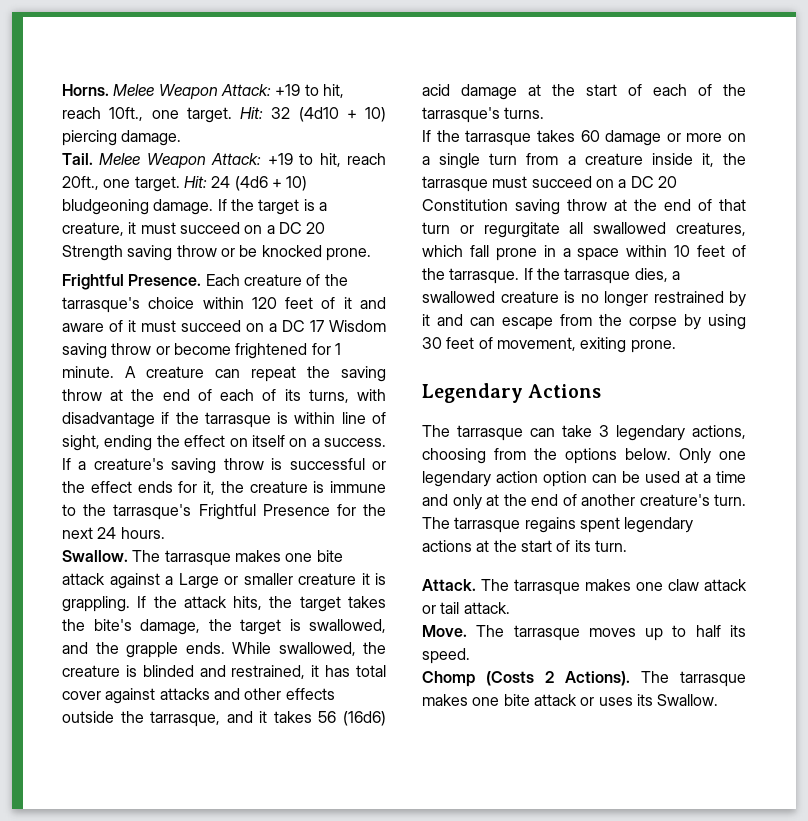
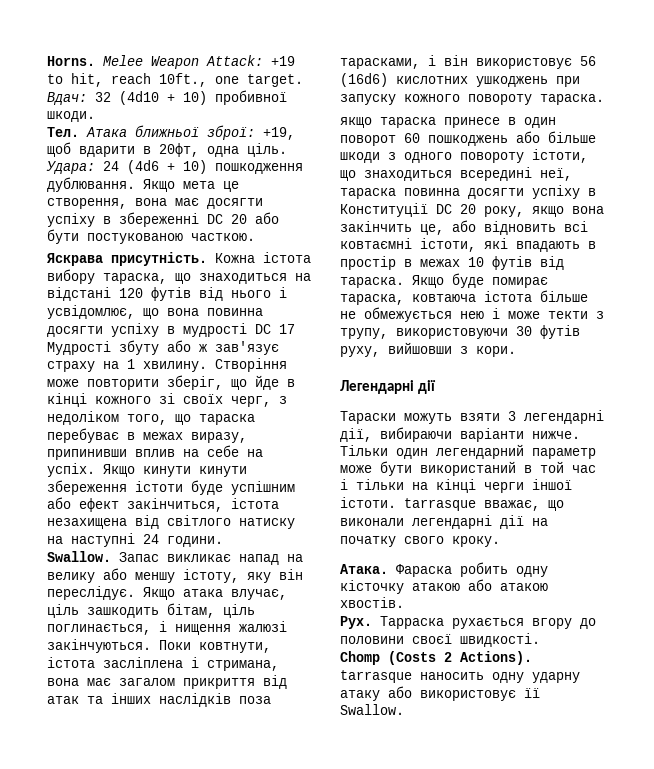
- Hit: 32 (4d10 + 10) piercing damage.
- Tail. Melee Weapon Attack: +19 to hit, reach 20ft., one target. Hit: 24 (4d6 + 10) bludgeoning damage. If the target is a creature, it must succeed on a DC 20 Strength saving throw or be knocked prone.
- Frightful Presence. Each creature of the tarrasque's choice within 120 feet of it and aware of it must succeed on a DC 17 Wisdom saving throw or become frightened for 1 minute. A creature can repeat the saving throw at the end of each of its turns, with disadvantage if the tarrasque is within line of sight, ending the effect on itself on a success. If a creature's saving throw is successful or the effect ends for it, the creature is immune to the tarrasque's Frightful Presence for the next 24 hours.
- Swallow. The tarrasque makes one bite attack against a Large or smaller creature it is grappling. If the attack hits, the target takes the bite's damage, the target is swallowed, and the grapple ends. While swallowed, the creature is blinded and restrained, it has total cover against attacks and other effects outside the tarrasque, and it takes 56 (16d6) acid damage at the start of each of the tarrasque's turns.
- If the tarrasque takes 60 damage or more on a single turn from a creature inside it, the tarrasque must succeed on a DC 20 Constitution saving throw at the end of that turn or regurgitate all swallowed creatures, which fall prone in a space within 10 feet of the tarrasque. If the tarrasque dies, a swallowed creature is no longer restrained by it and can escape from the corpse by using 30 feet of movement, exiting prone.
- Legendary Actions
- The tarrasque can take 3 legendary actions, choosing from the options below. Only one legendary action option can be used at a time and only at the end of another creature's turn. The tarrasque regains spent legendary actions at the start of its turn.
- Attack. The tarrasque makes one claw attack or tail attack.
- Move. The tarrasque moves up to half its speed.
- Chomp (Costs 2 Actions). The tarrasque makes one bite attack or uses its Swallow.
+ Вдач: 32 (4d10 + 10) пробивної шкоди.
+ Тел. Атака ближньої зброї: +19, щоб вдарити в 20фт, одна ціль. Удара: 24 (4d6 + 10) пошкодження дублювання. Якщо мета це створення, вона має досягти успіху в збереженні DC 20 або бути постукованою часткою.
+ Яскрава присутність. Кожна істота вибору тараска, що знаходиться на відстані 120 футів від нього і усвідомлює, що вона повинна досягти успіху в мудрості DC 17 Мудрості збуту або ж зав'язує страху на 1 хвилину. Створіння може повторити зберіг, що йде в кінці кожного зі своїх черг, з недоліком того, що тараска перебуває в межах виразу, припинивши вплив на себе на успіх. Якщо кинути кинути збереження істоти буде успішним або ефект закінчиться, істота незахищена від світлого натиску на наступні 24 години.
+ Swallow. Запас викликає напад на велику або меншу істоту, яку він переслідує. Якщо атака влучає, ціль зашкодить бітам, ціль поглинається, і нищення жалюзі закінчуються. Поки ковтнути, істота засліплена і стримана, вона має загалом прикриття від атак та інших наслідків поза тарасками, і він використовує 56 (16d6) кислотних ушкоджень при запуску кожного повороту тараска.
+ якщо тараска принесе в один поворот 60 пошкоджень або більше шкоди з одного повороту істоти, що знаходиться всередині неї, тараска повинна досягти успіху в Конституції DC 20 року, якщо вона закінчить це, або відновить всі ковтаємні істоти, які впадають в простір в межах 10 футів від тараска. Якщо буде помирає тараска, ковтаюча істота більше не обмежується нею і може текти з трупу, використовуючи 30 футів руху, вийшовши з кори.
+ Легендарні дії
+ Тараски можуть взяти 3 легендарні дії, вибираючи варіанти нижче. Тільки один легендарний параметр може бути використаний в той час і тільки на кінці черги іншої істоти. tarrasque вважає, що виконали легендарні дії на початку свого кроку.
+ Атака. Фараска робить одну кісточку атакою або атакою хвостів.
+ Рух. Тарраска рухається вгору до половини своєї швидкості.
+ Chomp (Costs 2 Actions). tarrasque наносить одну ударну атаку або використовує її Swallow.

